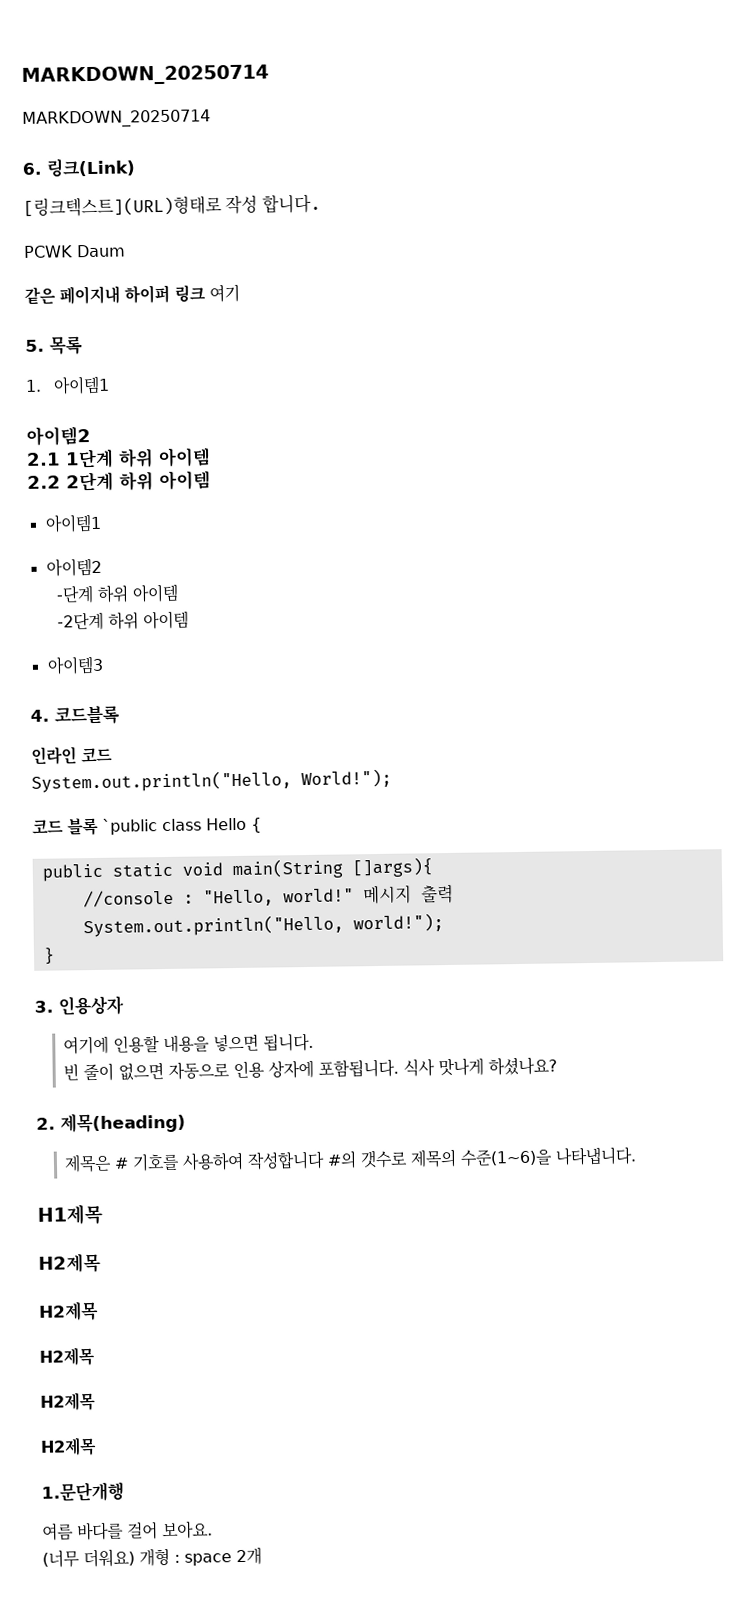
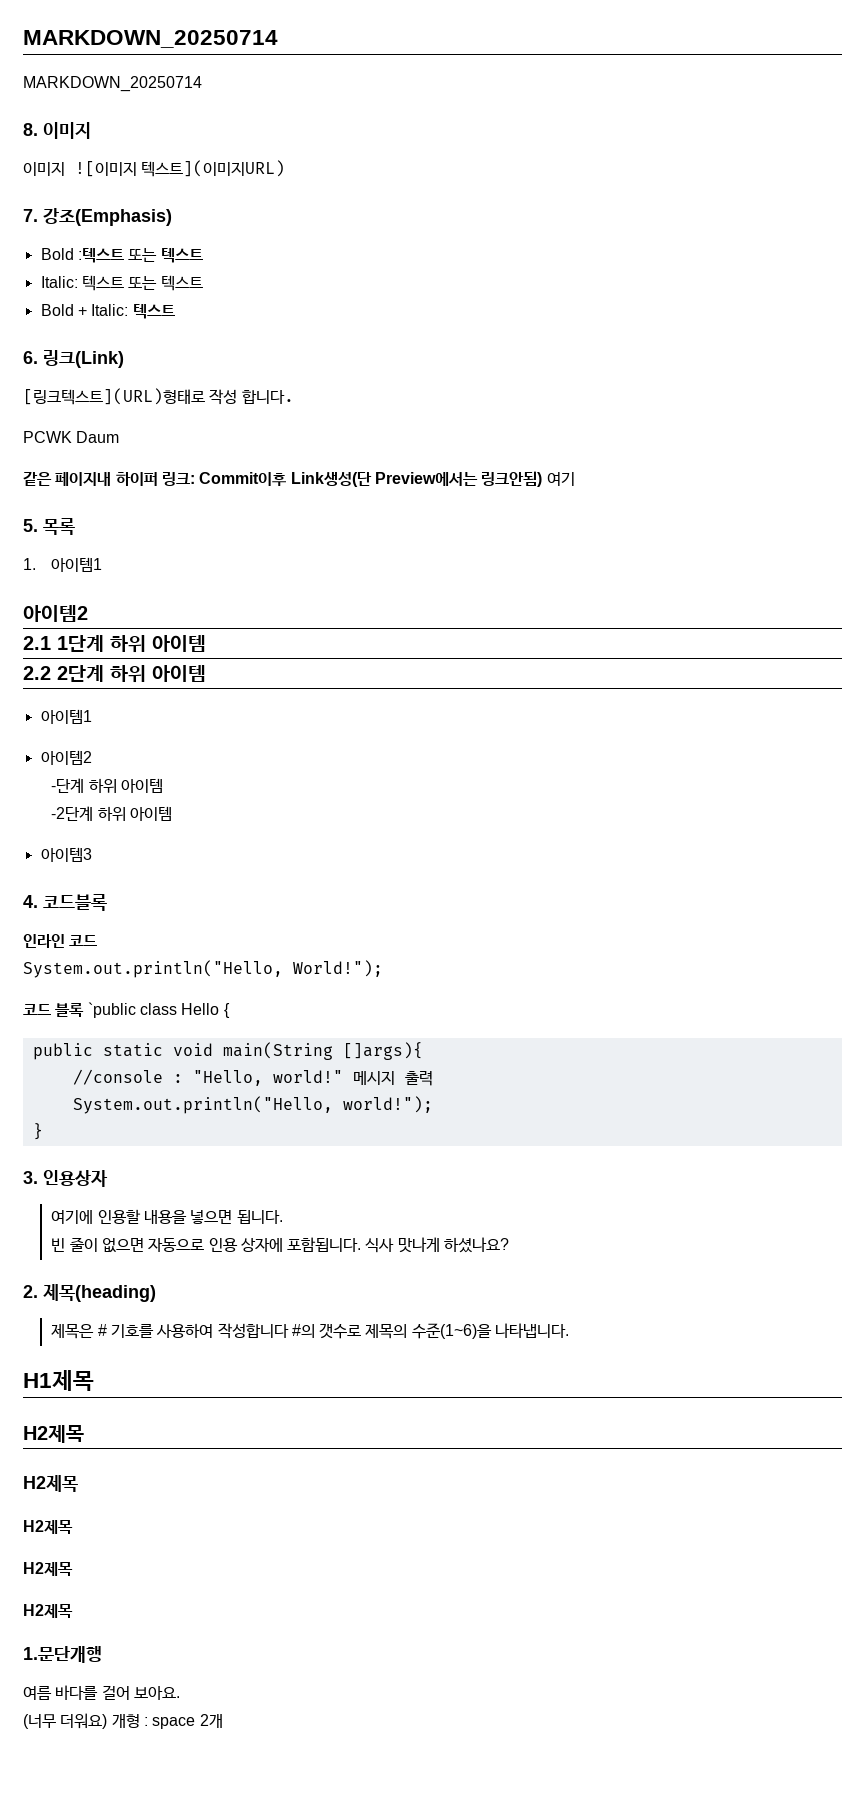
+ 8. 이미지
+ 이미지 ![이미지 텍스트](이미지URL)
+ 7. 강조(Emphasis)
+ Bold :텍스트 또는 텍스트
+ Italic: 텍스트 또는 텍스트
+ Bold + Italic: 텍스트
- 같은 페이지내 하이퍼 링크 여기
+ 같은 페이지내 하이퍼 링크: Commit이후 Link생성(단 Preview에서는 링크안됨) 여기

